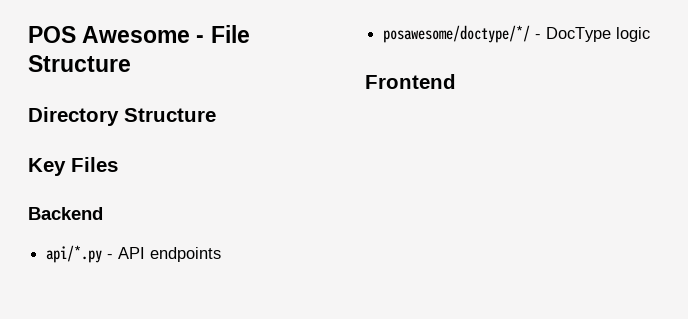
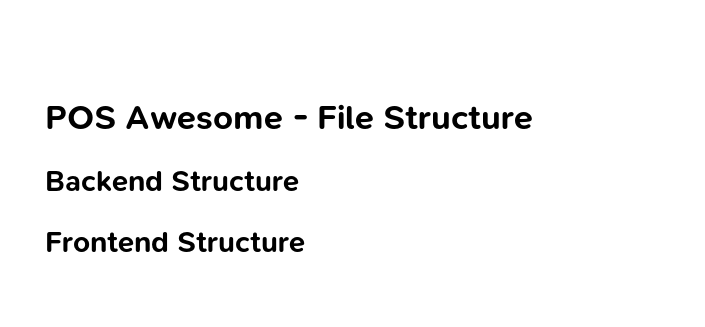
- Directory Structure
- Key Files
- Backend
- api/*.py - API endpoints
- posawesome/doctype/*/ - DocType logic
+ Backend Structure
- Frontend
+ Frontend Structure

